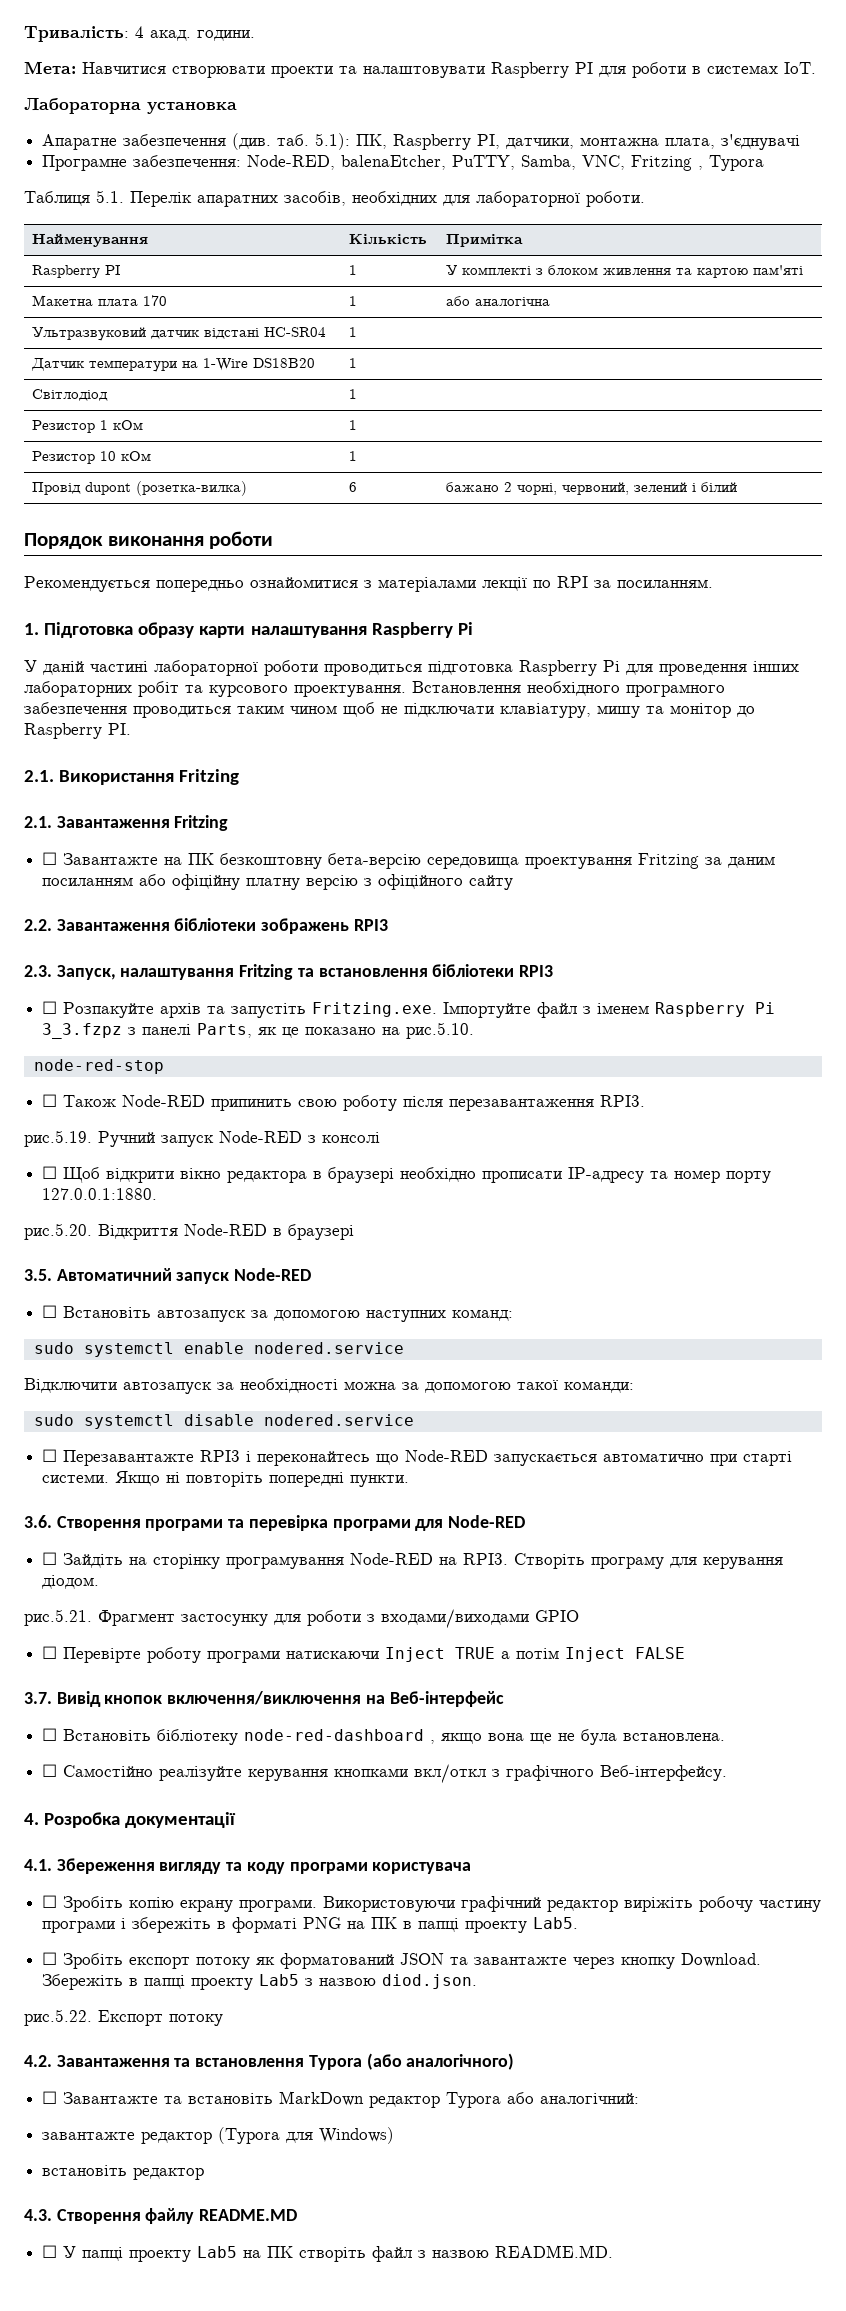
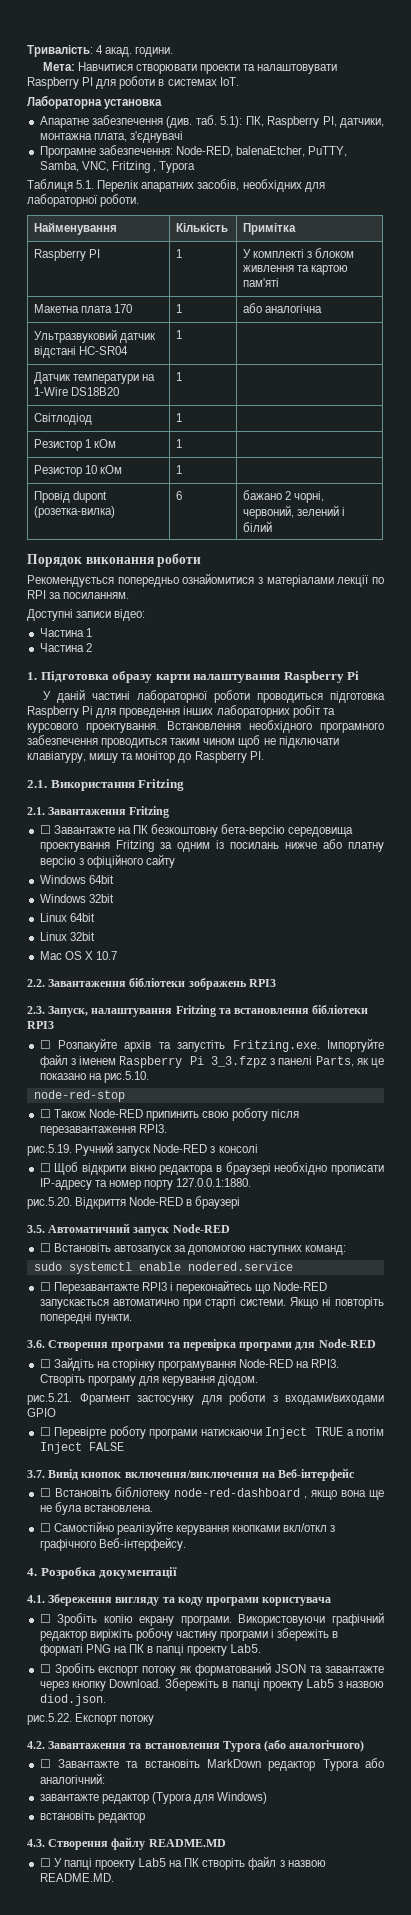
+ Доступні записи відео:
+ Частина 1
+ Частина 2
- ☐ Завантажте на ПК безкоштовну бета-версію середовища проектування Fritzing за даним посиланням або офіційну платну версію з офіційного сайту
+ ☐ Завантажте на ПК безкоштовну бета-версію середовища проектування Fritzing за одним із посилань нижче або платну версію з офіційного сайту
+ Windows 64bit
+ Windows 32bit
+ Linux 64bit
+ Linux 32bit
+ Mac OS X 10.7
- Відключити автозапуск за необхідності можна за допомогою такої команди:
- sudo systemctl disable nodered.service

